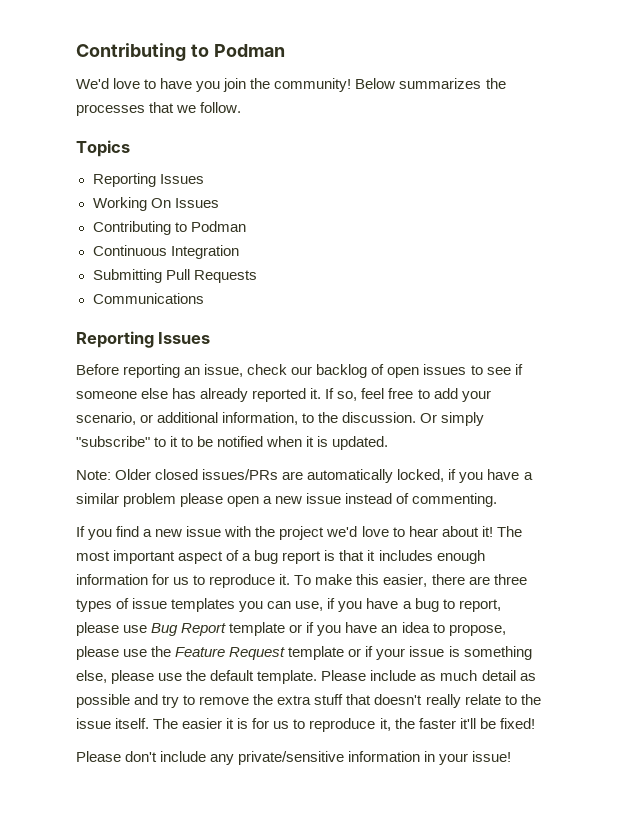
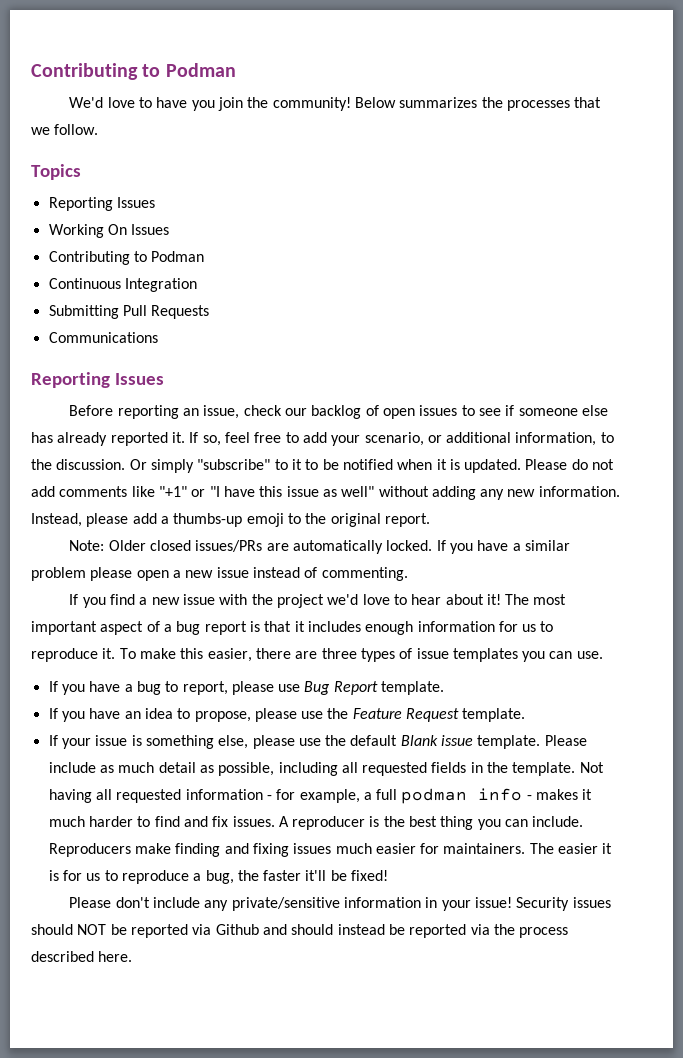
+ Please do not add comments like "+1" or "I have this issue as well" without adding any new information. Instead, please add a thumbs-up emoji to the original report.
- Note: Older closed issues/PRs are automatically locked, if you have a similar problem please open a new issue instead of commenting.
+ Note: Older closed issues/PRs are automatically locked. If you have a similar problem please open a new issue instead of commenting.
- To make this easier, there are three types of issue templates you can use, if you have a bug to report, please use Bug Report template or if you have an idea to propose, please use the Feature Request template or if your issue is something else, please use the default template.
+ To make this easier, there are three types of issue templates you can use.
+ If you have a bug to report, please use Bug Report template.
+ If you have an idea to propose, please use the Feature Request template.
+ If your issue is something else, please use the default Blank issue template.
- Please include as much detail as possible and try to remove the extra stuff that doesn't really relate to the issue itself.
+ Please include as much detail as possible, including all requested fields in the template. Not having all requested information - for example, a full podman info - makes it much harder to find and fix issues. A reproducer is the best thing you can include. Reproducers make finding and fixing issues much easier for maintainers.
- The easier it is for us to reproduce it, the faster it'll be fixed!
+ The easier it is for us to reproduce a bug, the faster it'll be fixed!
+ Security issues should NOT be reported via Github and should instead be reported via the process described here.

